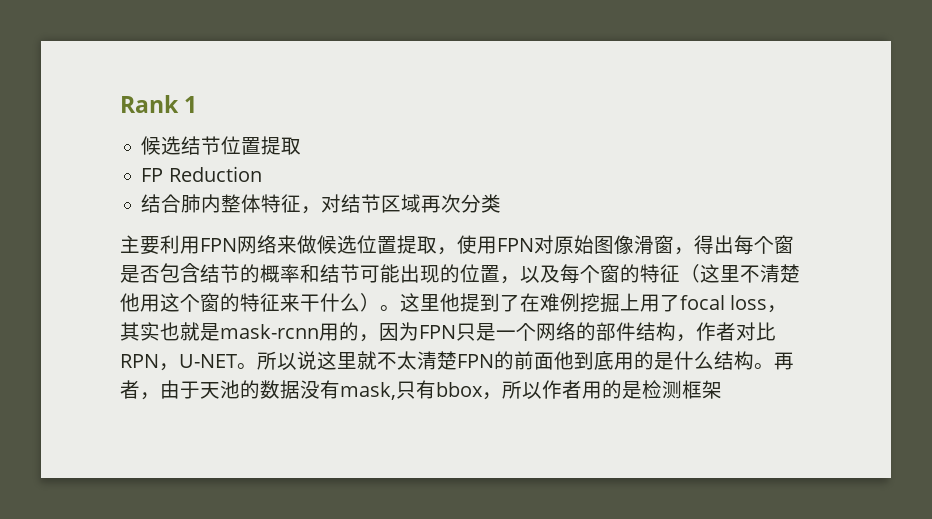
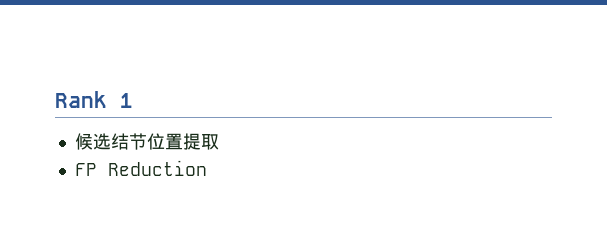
- 结合肺内整体特征，对结节区域再次分类
- 主要利用FPN网络来做候选位置提取，使用FPN对原始图像滑窗，得出每个窗是否包含结节的概率和结节可能出现的位置，以及每个窗的特征（这里不清楚他用这个窗的特征来干什么）。这里他提到了在难例挖掘上用了focal loss，其实也就是mask-rcnn用的，因为FPN只是一个网络的部件结构，作者对比RPN，U-NET。所以说这里就不太清楚FPN的前面他到底用的是什么结构。再者，由于天池的数据没有mask,只有bbox，所以作者用的是检测框架

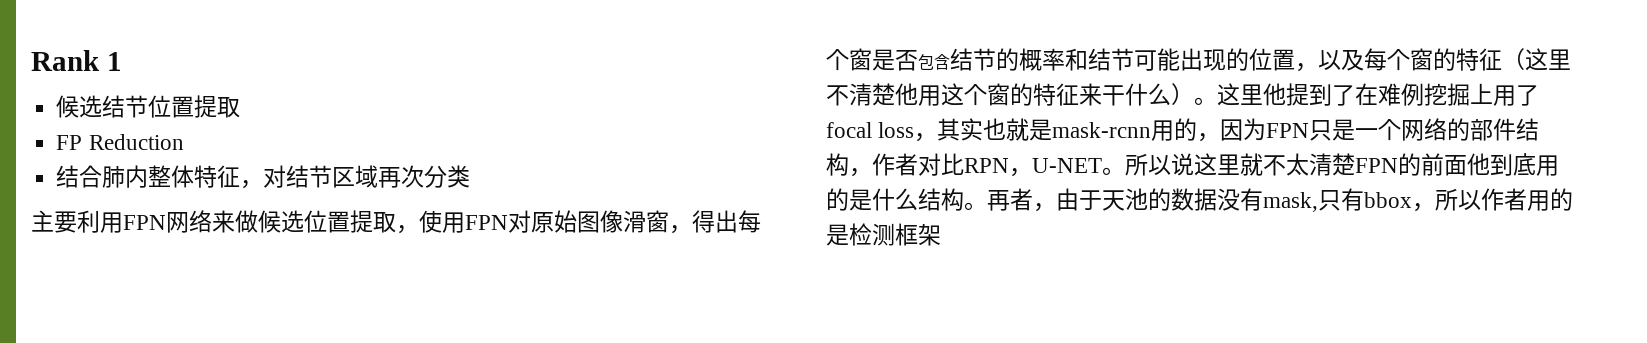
+ 结合肺内整体特征，对结节区域再次分类
+ 主要利用FPN网络来做候选位置提取，使用FPN对原始图像滑窗，得出每个窗是否包含结节的概率和结节可能出现的位置，以及每个窗的特征（这里不清楚他用这个窗的特征来干什么）。这里他提到了在难例挖掘上用了focal loss，其实也就是mask-rcnn用的，因为FPN只是一个网络的部件结构，作者对比RPN，U-NET。所以说这里就不太清楚FPN的前面他到底用的是什么结构。再者，由于天池的数据没有mask,只有bbox，所以作者用的是检测框架

